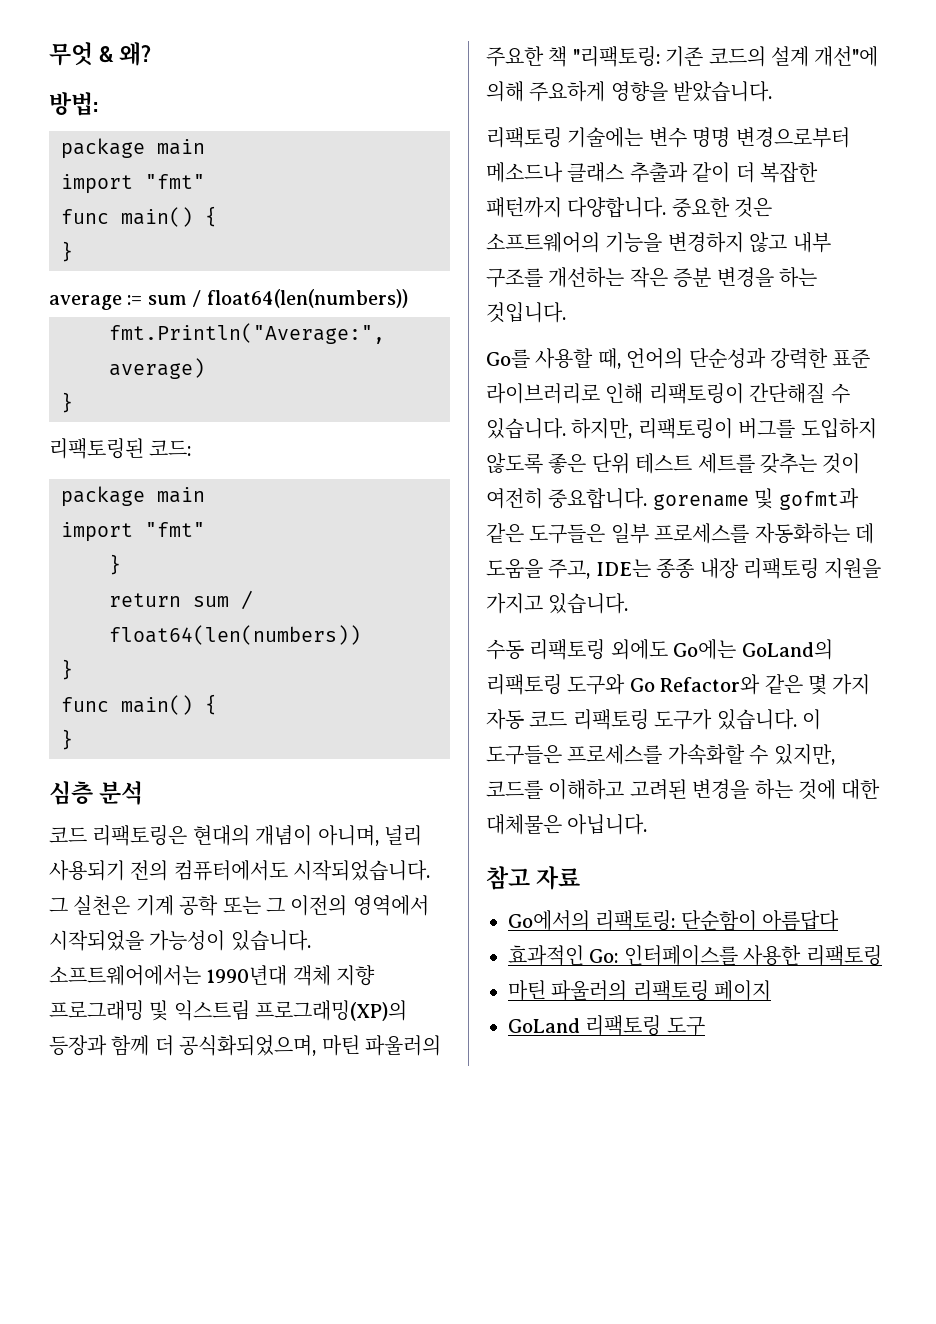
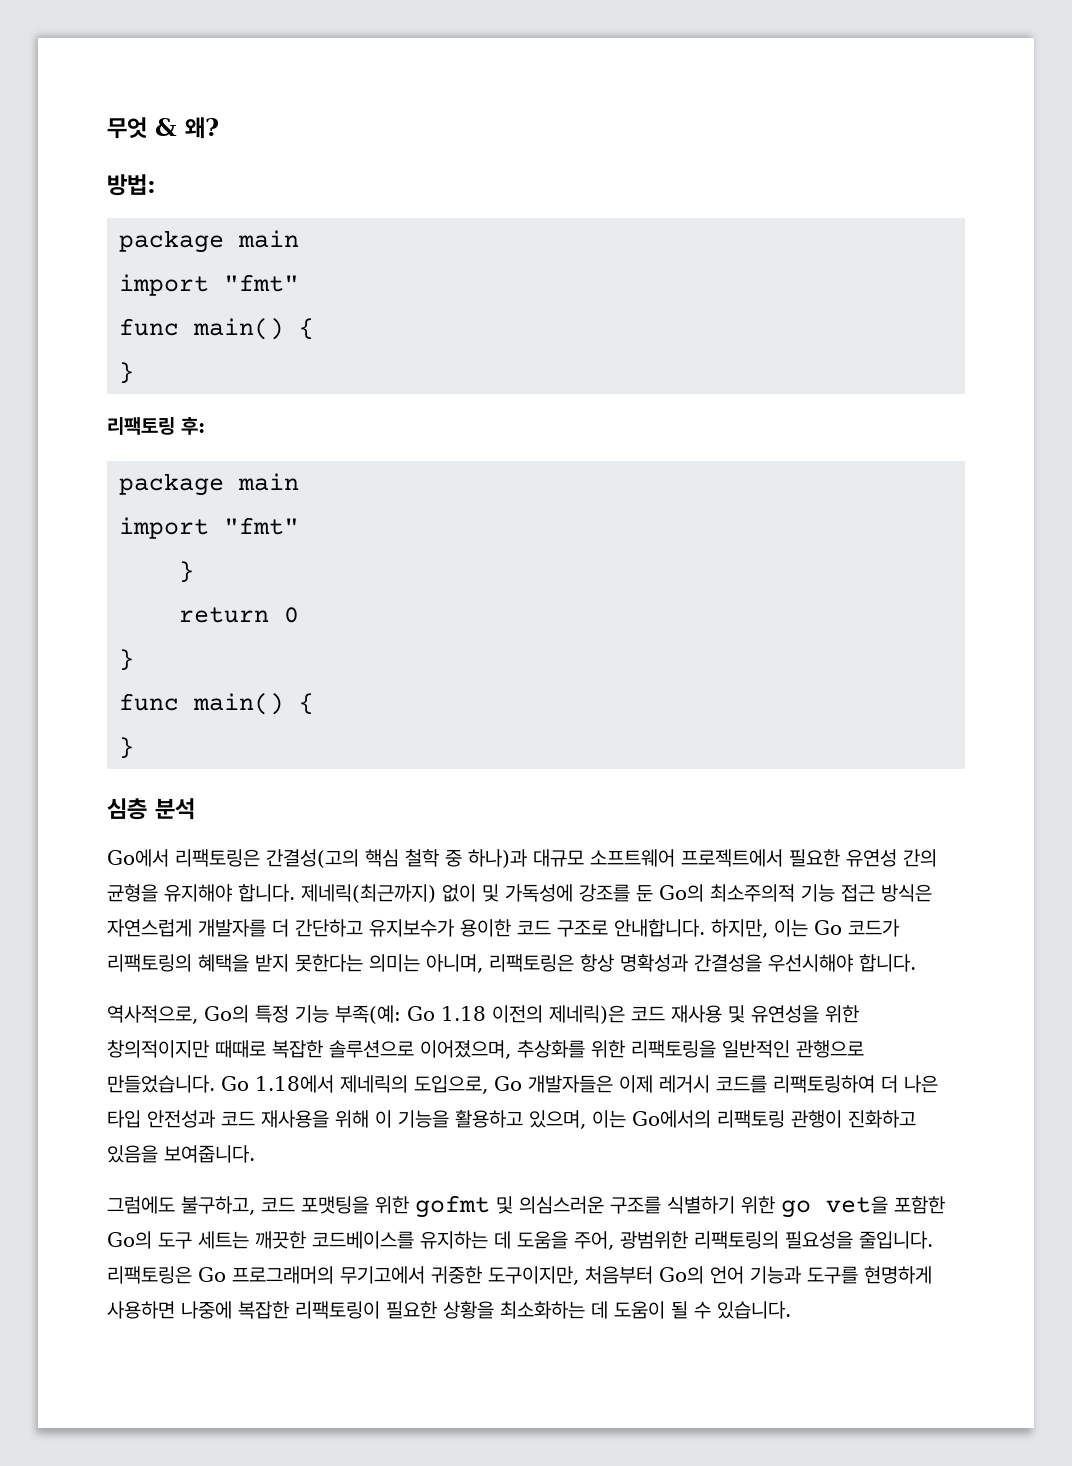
- average := sum / float64(len(numbers))
- fmt.Println("Average:", average)
- }
- 리팩토링된 코드:
+ 리팩토링 후:
- return sum / float64(len(numbers))
+ return 0
- 코드 리팩토링은 현대의 개념이 아니며, 널리 사용되기 전의 컴퓨터에서도 시작되었습니다. 그 실천은 기계 공학 또는 그 이전의 영역에서 시작되었을 가능성이 있습니다. 소프트웨어에서는 1990년대 객체 지향 프로그래밍 및 익스트림 프로그래밍(XP)의 등장과 함께 더 공식화되었으며, 마틴 파울러의 주요한 책 "리팩토링: 기존 코드의 설계 개선"에 의해 주요하게 영향을 받았습니다.
- 리팩토링 기술에는 변수 명명 변경으로부터 메소드나 클래스 추출과 같이 더 복잡한 패턴까지 다양합니다. 중요한 것은 소프트웨어의 기능을 변경하지 않고 내부 구조를 개선하는 작은 증분 변경을 하는 것입니다.
- Go를 사용할 때, 언어의 단순성과 강력한 표준 라이브러리로 인해 리팩토링이 간단해질 수 있습니다. 하지만, 리팩토링이 버그를 도입하지 않도록 좋은 단위 테스트 세트를 갖추는 것이 여전히 중요합니다. gorename 및 gofmt과 같은 도구들은 일부 프로세스를 자동화하는 데 도움을 주고, IDE는 종종 내장 리팩토링 지원을 가지고 있습니다.
- 수동 리팩토링 외에도 Go에는 GoLand의 리팩토링 도구와 Go Refactor와 같은 몇 가지 자동 코드 리팩토링 도구가 있습니다. 이 도구들은 프로세스를 가속화할 수 있지만, 코드를 이해하고 고려된 변경을 하는 것에 대한 대체물은 아닙니다.
- 참고 자료
- Go에서의 리팩토링: 단순함이 아름답다
- 효과적인 Go: 인터페이스를 사용한 리팩토링
- 마틴 파울러의 리팩토링 페이지
- GoLand 리팩토링 도구
+ Go에서 리팩토링은 간결성(고의 핵심 철학 중 하나)과 대규모 소프트웨어 프로젝트에서 필요한 유연성 간의 균형을 유지해야 합니다. 제네릭(최근까지) 없이 및 가독성에 강조를 둔 Go의 최소주의적 기능 접근 방식은 자연스럽게 개발자를 더 간단하고 유지보수가 용이한 코드 구조로 안내합니다. 하지만, 이는 Go 코드가 리팩토링의 혜택을 받지 못한다는 의미는 아니며, 리팩토링은 항상 명확성과 간결성을 우선시해야 합니다.
+ 역사적으로, Go의 특정 기능 부족(예: Go 1.18 이전의 제네릭)은 코드 재사용 및 유연성을 위한 창의적이지만 때때로 복잡한 솔루션으로 이어졌으며, 추상화를 위한 리팩토링을 일반적인 관행으로 만들었습니다. Go 1.18에서 제네릭의 도입으로, Go 개발자들은 이제 레거시 코드를 리팩토링하여 더 나은 타입 안전성과 코드 재사용을 위해 이 기능을 활용하고 있으며, 이는 Go에서의 리팩토링 관행이 진화하고 있음을 보여줍니다.
+ 그럼에도 불구하고, 코드 포맷팅을 위한 gofmt 및 의심스러운 구조를 식별하기 위한 go vet을 포함한 Go의 도구 세트는 깨끗한 코드베이스를 유지하는 데 도움을 주어, 광범위한 리팩토링의 필요성을 줄입니다. 리팩토링은 Go 프로그래머의 무기고에서 귀중한 도구이지만, 처음부터 Go의 언어 기능과 도구를 현명하게 사용하면 나중에 복잡한 리팩토링이 필요한 상황을 최소화하는 데 도움이 될 수 있습니다.

